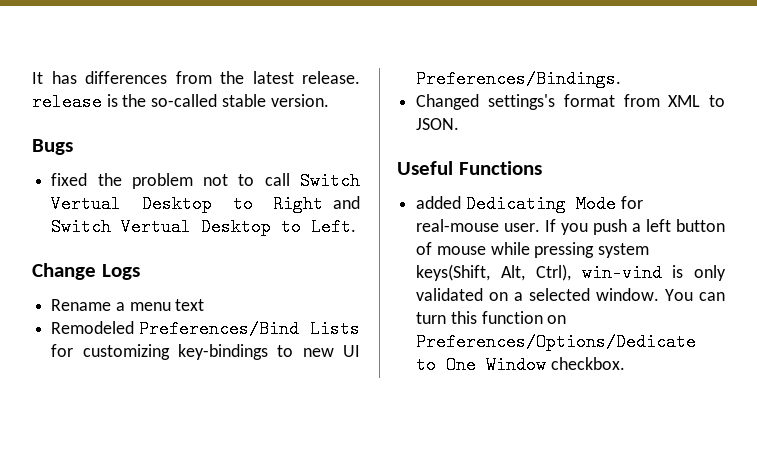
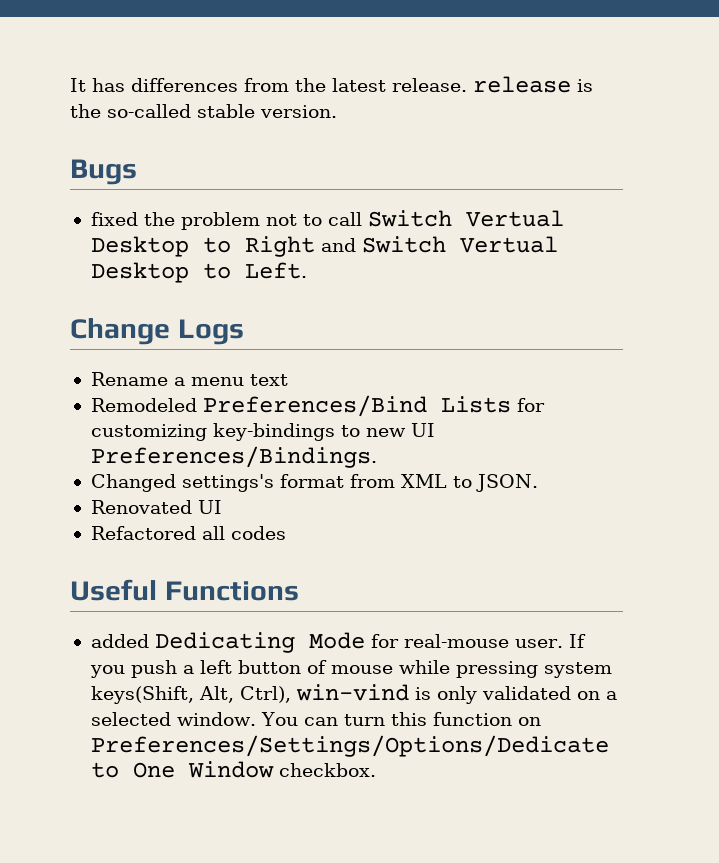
+ Renovated UI
+ Refactored all codes
- You can turn this function on Preferences/Options/Dedicate to One Window checkbox.
+ You can turn this function on Preferences/Settings/Options/Dedicate to One Window checkbox.

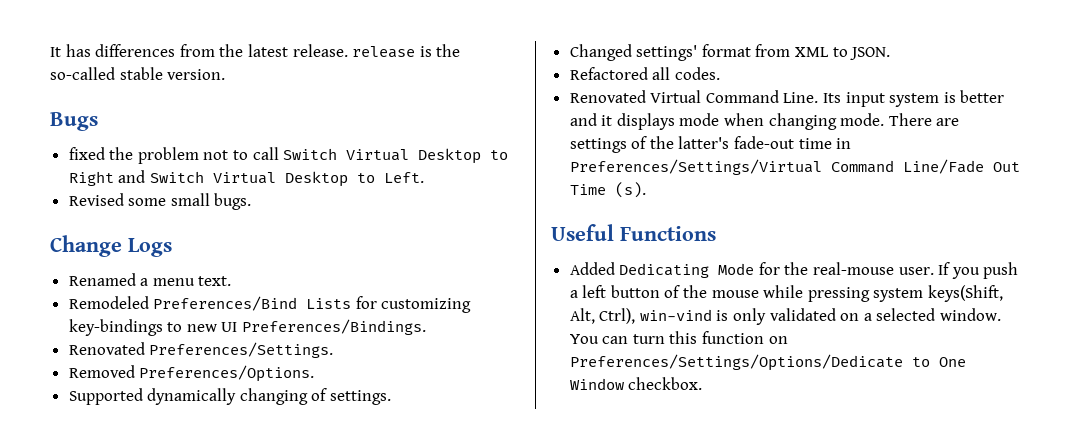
- fixed the problem not to call Switch Vertual Desktop to Right and Switch Vertual Desktop to Left.
+ fixed the problem not to call Switch Virtual Desktop to Right and Switch Virtual Desktop to Left.
+ Revised some small bugs.
- Rename a menu text
+ Renamed a menu text.
+ Renovated Preferences/Settings.
+ Removed Preferences/Options.
+ Supported dynamically changing of settings.
- Changed settings's format from XML to JSON.
+ Changed settings' format from XML to JSON.
- Renovated UI
- Refactored all codes
+ Refactored all codes.
+ Renovated Virtual Command Line. Its input system is better and it displays mode when changing mode. There are settings of the latter's fade-out time in Preferences/Settings/Virtual Command Line/Fade Out Time (s).
- added Dedicating Mode for real-mouse user.
+ Added Dedicating Mode for the real-mouse user.
- If you push a left button of mouse while pressing system keys(Shift, Alt, Ctrl), win-vind is only validated on a selected window.
+ If you push a left button of the mouse while pressing system keys(Shift, Alt, Ctrl), win-vind is only validated on a selected window.

